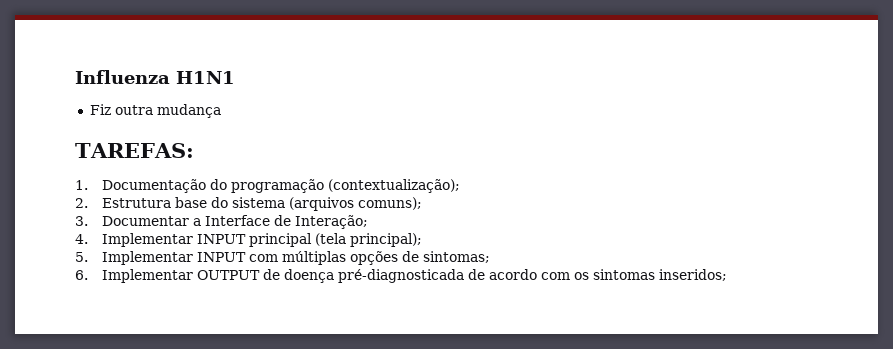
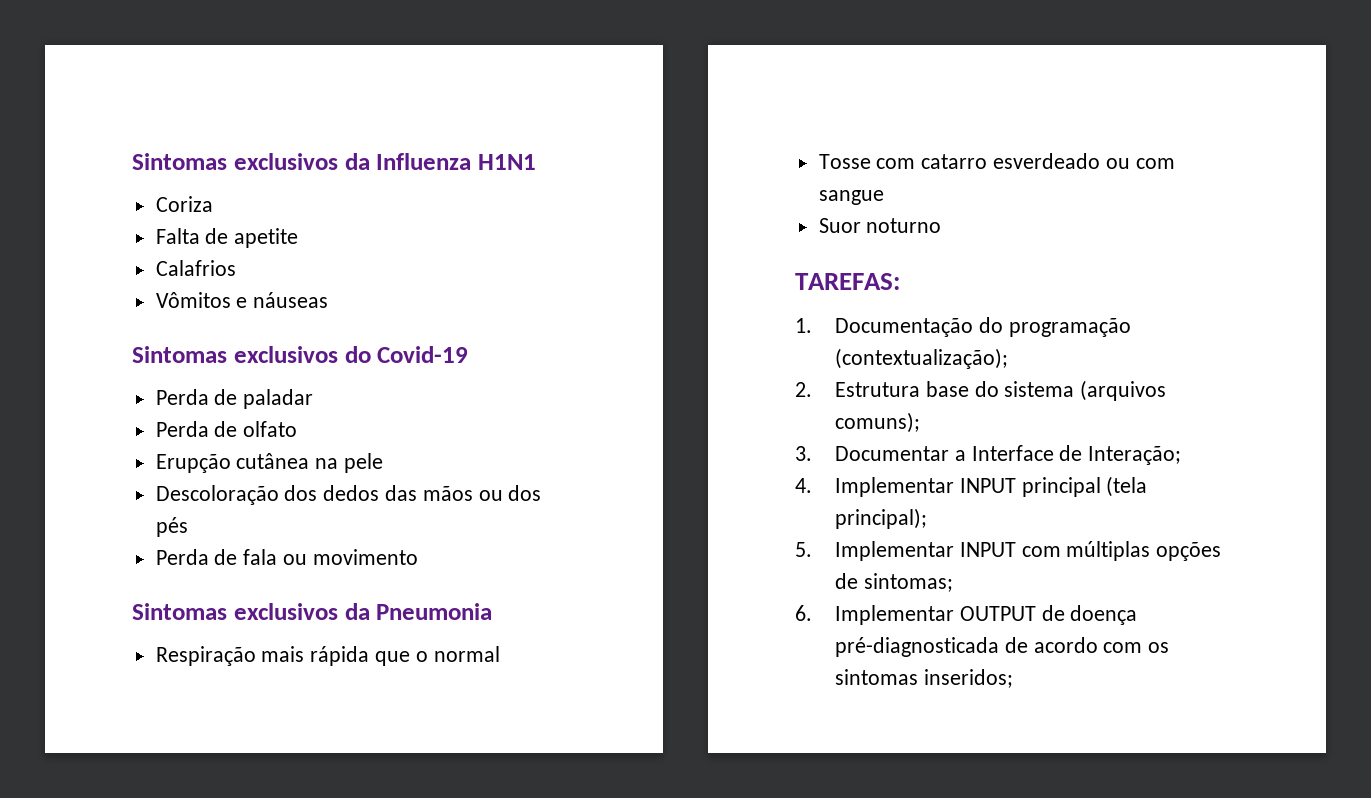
- Influenza H1N1
+ Sintomas exclusivos da Influenza H1N1
- Fiz outra mudança
+ Coriza
+ Falta de apetite
+ Calafrios
+ Vômitos e náuseas
+ Sintomas exclusivos do Covid-19
+ Perda de paladar
+ Perda de olfato
+ Erupção cutânea na pele
+ Descoloração dos dedos das mãos ou dos pés
+ Perda de fala ou movimento
+ Sintomas exclusivos da Pneumonia
+ Respiração mais rápida que o normal
+ Tosse com catarro esverdeado ou com sangue
+ Suor noturno

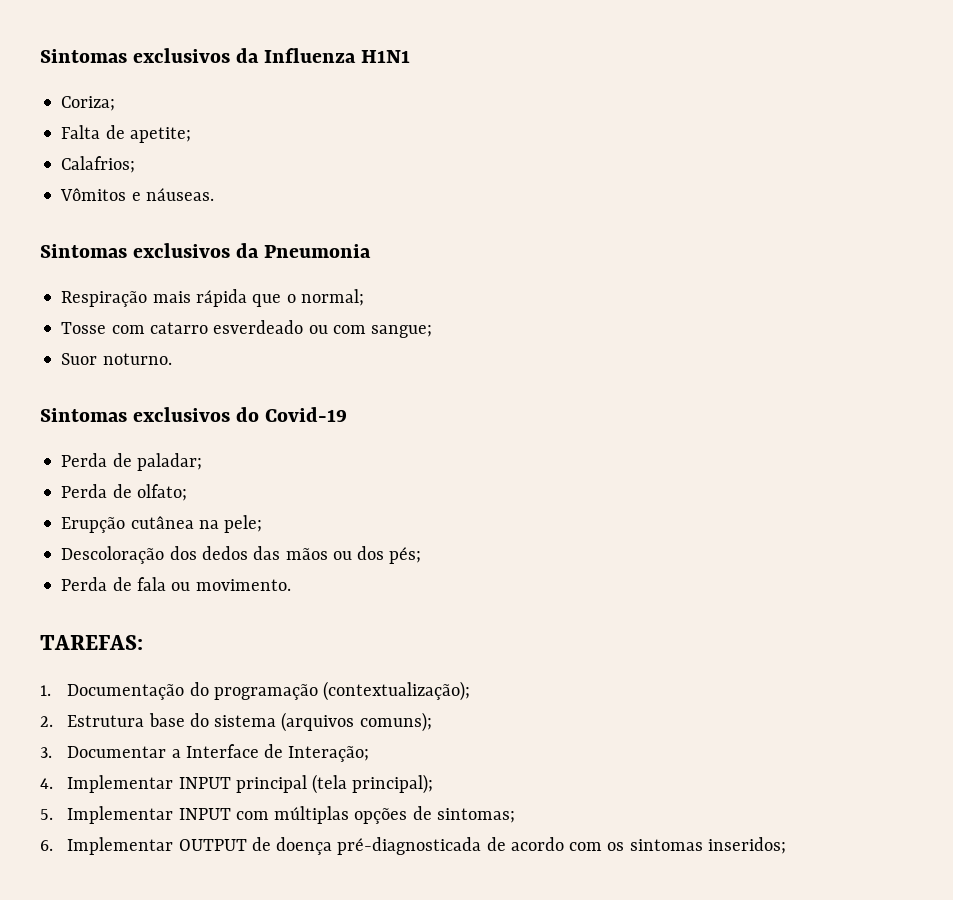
- Coriza
+ Coriza;
- Falta de apetite
- Calafrios
+ Falta de apetite;
+ Calafrios;
- Vômitos e náuseas
- Sintomas exclusivos do Covid-19
- Perda de paladar
- Perda de olfato
- Erupção cutânea na pele
- Descoloração dos dedos das mãos ou dos pés
- Perda de fala ou movimento
+ Vômitos e náuseas.
- Respiração mais rápida que o normal
+ Respiração mais rápida que o normal;
- Tosse com catarro esverdeado ou com sangue
+ Tosse com catarro esverdeado ou com sangue;
- Suor noturno
+ Suor noturno.
+ Sintomas exclusivos do Covid-19
+ Perda de paladar;
+ Perda de olfato;
+ Erupção cutânea na pele;
+ Descoloração dos dedos das mãos ou dos pés;
+ Perda de fala ou movimento.

